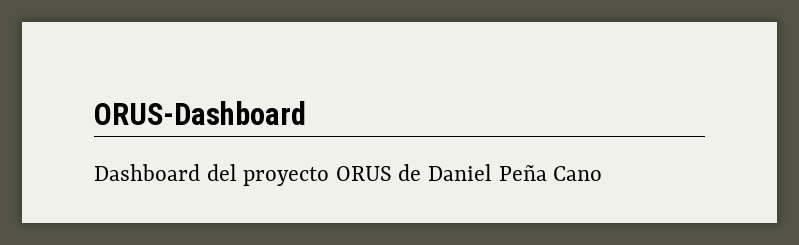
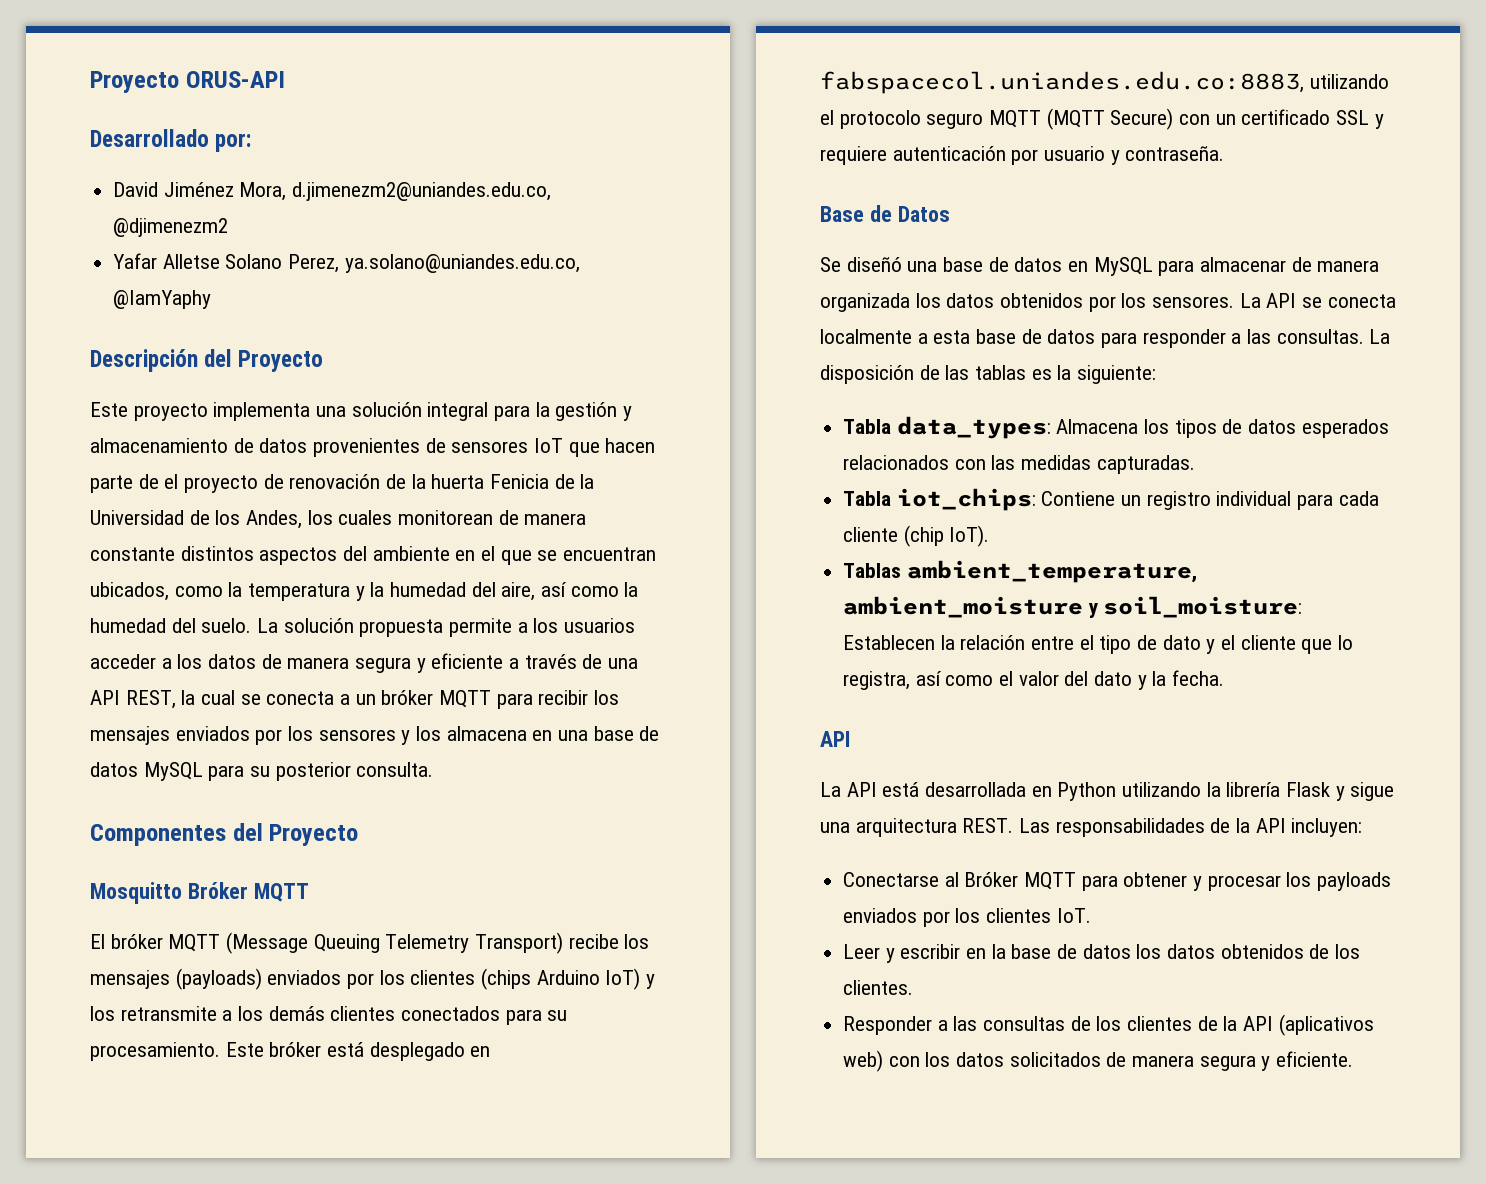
- ORUS-Dashboard
- Dashboard del proyecto ORUS de Daniel Peña Cano
+ Proyecto ORUS-API
+ Desarrollado por:
+ David Jiménez Mora, d.jimenezm2@uniandes.edu.co, @djimenezm2
+ Yafar Alletse Solano Perez, ya.solano@uniandes.edu.co, @IamYaphy
+ Descripción del Proyecto
+ Este proyecto implementa una solución integral para la gestión y almacenamiento de datos provenientes de sensores IoT que hacen parte de el proyecto de renovación de la huerta Fenicia de la Universidad de los Andes, los cuales monitorean de manera constante distintos aspectos del ambiente en el que se encuentran ubicados, como la temperatura y la humedad del aire, así como la humedad del suelo. La solución propuesta permite a los usuarios acceder a los datos de manera segura y eficiente a través de una API REST, la cual se conecta a un bróker MQTT para recibir los mensajes enviados por los sensores y los almacena en una base de datos MySQL para su posterior consulta.
+ Componentes del Proyecto
+ Mosquitto Bróker MQTT
+ El bróker MQTT (Message Queuing Telemetry Transport) recibe los mensajes (payloads) enviados por los clientes (chips Arduino IoT) y los retransmite a los demás clientes conectados para su procesamiento. Este bróker está desplegado en fabspacecol.uniandes.edu.co:8883, utilizando el protocolo seguro MQTT (MQTT Secure) con un certificado SSL y requiere autenticación por usuario y contraseña.
+ Base de Datos
+ Se diseñó una base de datos en MySQL para almacenar de manera organizada los datos obtenidos por los sensores. La API se conecta localmente a esta base de datos para responder a las consultas. La disposición de las tablas es la siguiente:
+ Tabla data_types: Almacena los tipos de datos esperados relacionados con las medidas capturadas.
+ Tabla iot_chips: Contiene un registro individual para cada cliente (chip IoT).
+ Tablas ambient_temperature, ambient_moisture y soil_moisture: Establecen la relación entre el tipo de dato y el cliente que lo registra, así como el valor del dato y la fecha.
+ API
+ La API está desarrollada en Python utilizando la librería Flask y sigue una arquitectura REST. Las responsabilidades de la API incluyen:
+ Conectarse al Bróker MQTT para obtener y procesar los payloads enviados por los clientes IoT.
+ Leer y escribir en la base de datos los datos obtenidos de los clientes.
+ Responder a las consultas de los clientes de la API (aplicativos web) con los datos solicitados de manera segura y eficiente.

